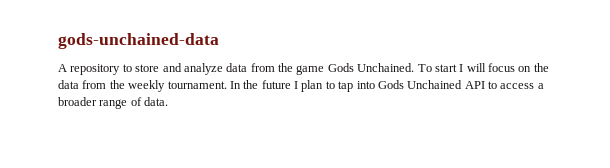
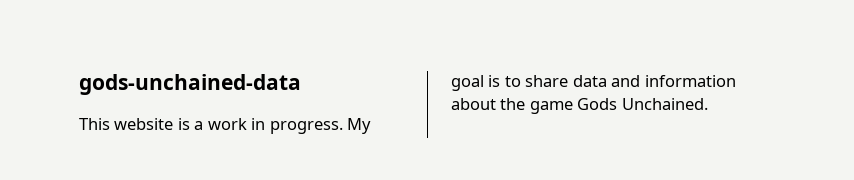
- A repository to store and analyze data from the game Gods Unchained. To start I will focus on the data from the weekly tournament. In the future I plan to tap into Gods Unchained API to access a broader range of data.
+ This website is a work in progress. My goal is to share data and information about the game Gods Unchained.

